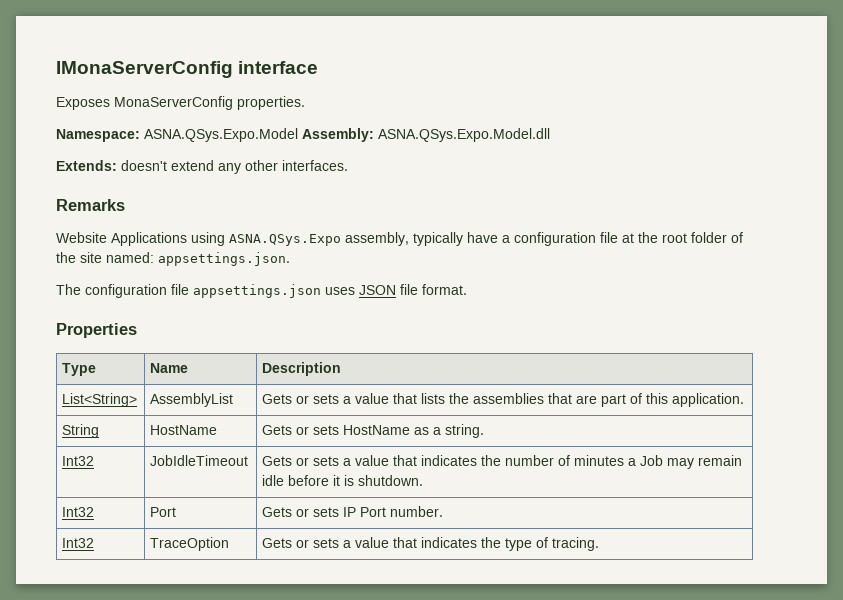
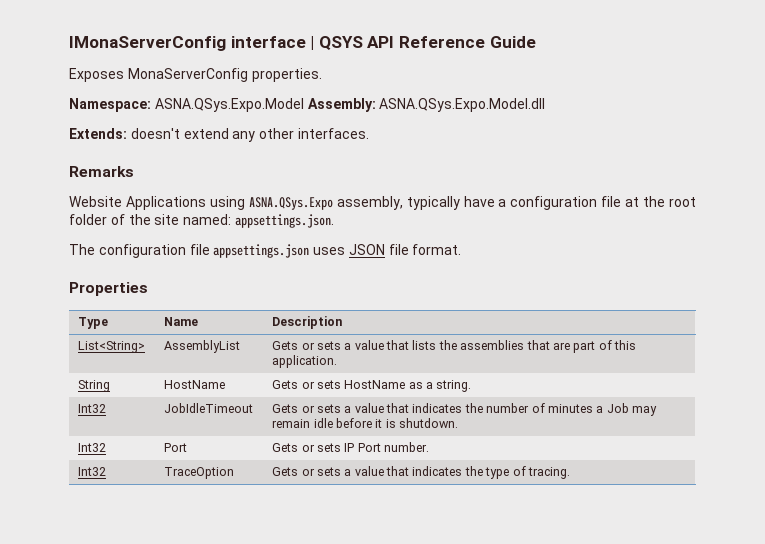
- IMonaServerConfig interface
+ IMonaServerConfig interface | QSYS API Reference Guide

